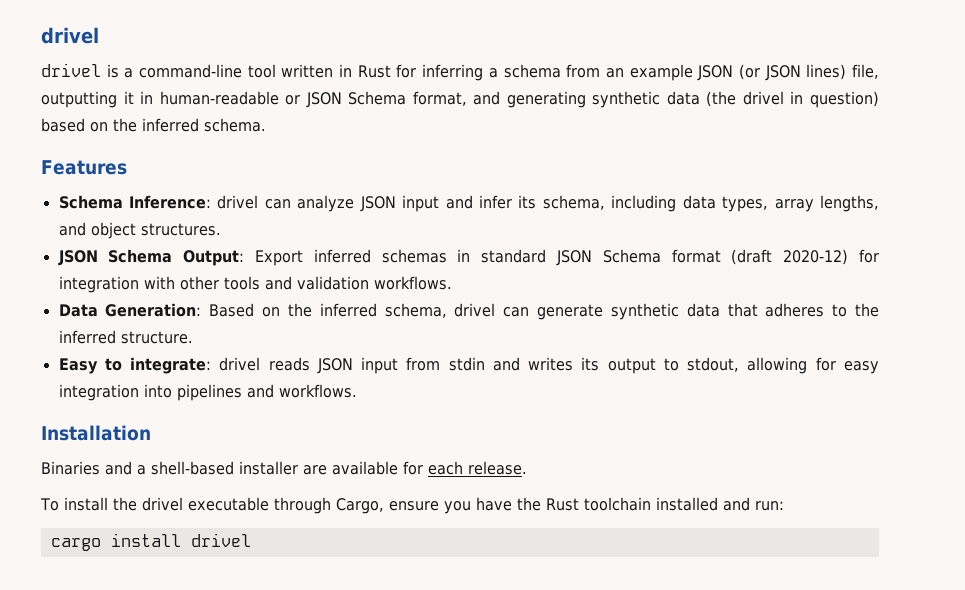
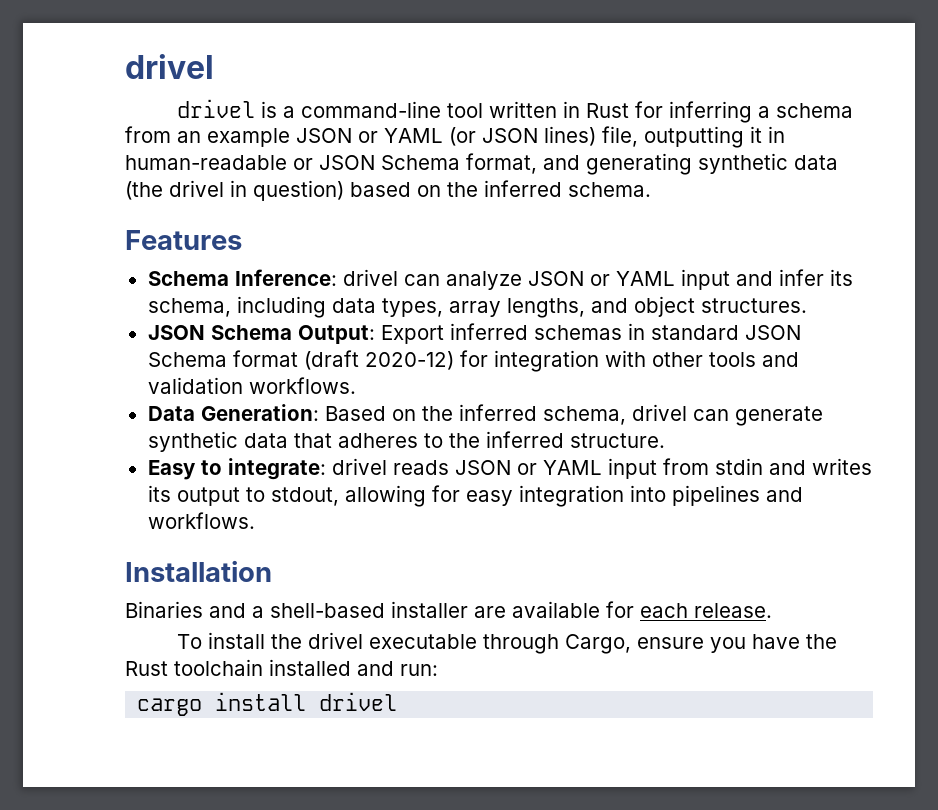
- drivel is a command-line tool written in Rust for inferring a schema from an example JSON (or JSON lines) file, outputting it in human-readable or JSON Schema format, and generating synthetic data (the drivel in question) based on the inferred schema.
+ drivel is a command-line tool written in Rust for inferring a schema from an example JSON or YAML (or JSON lines) file, outputting it in human-readable or JSON Schema format, and generating synthetic data (the drivel in question) based on the inferred schema.
- Schema Inference: drivel can analyze JSON input and infer its schema, including data types, array lengths, and object structures.
+ Schema Inference: drivel can analyze JSON or YAML input and infer its schema, including data types, array lengths, and object structures.
- Easy to integrate: drivel reads JSON input from stdin and writes its output to stdout, allowing for easy integration into pipelines and workflows.
+ Easy to integrate: drivel reads JSON or YAML input from stdin and writes its output to stdout, allowing for easy integration into pipelines and workflows.

